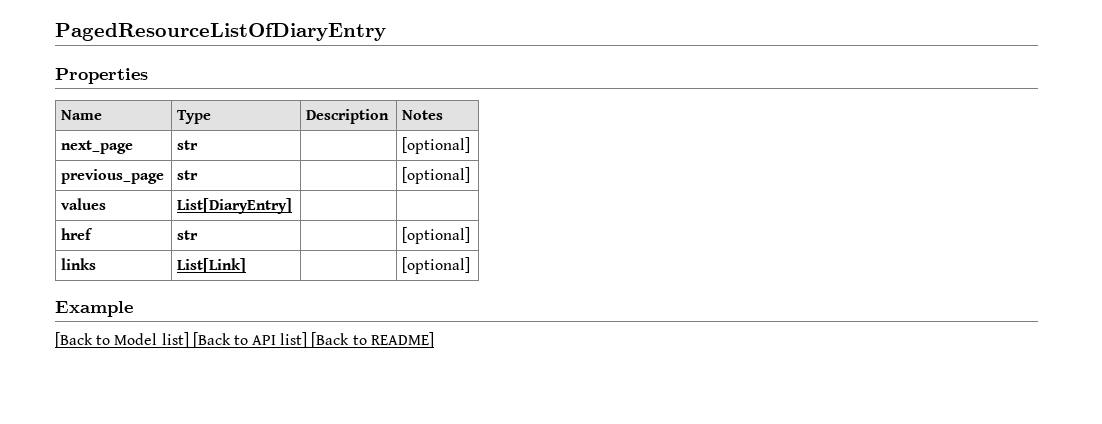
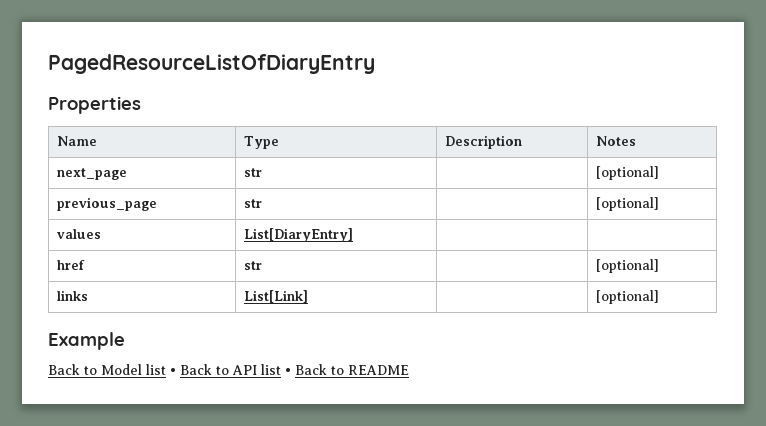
- [Back to Model list] [Back to API list] [Back to README]
+ Back to Model list • Back to API list • Back to README

